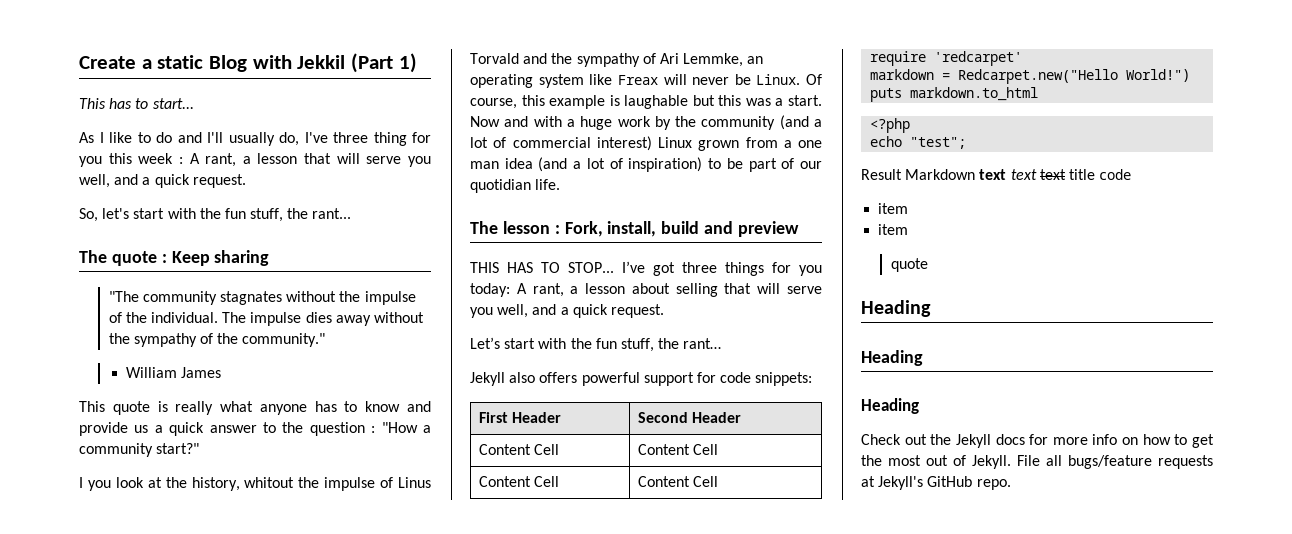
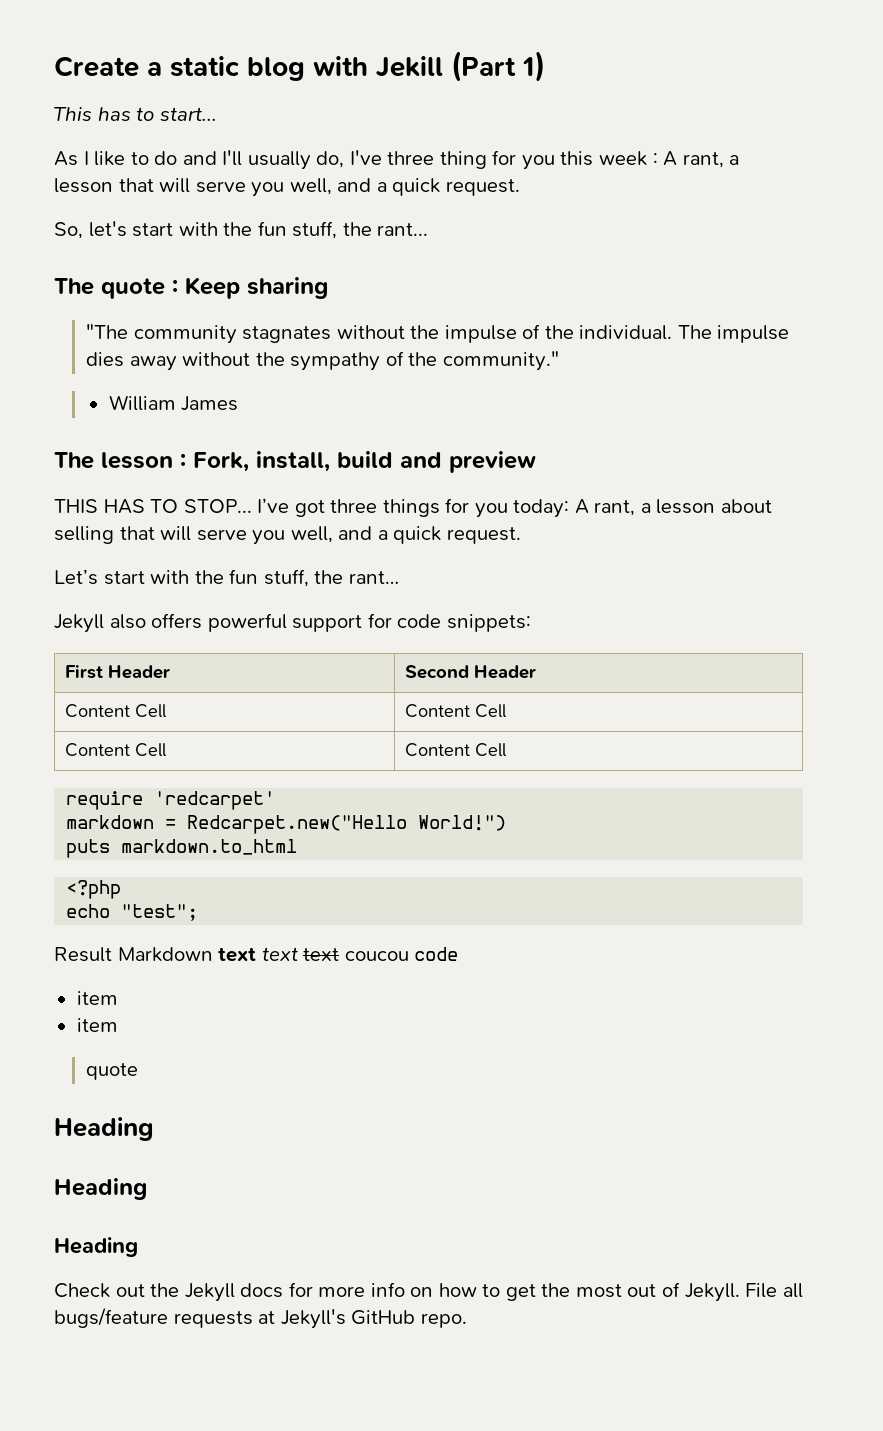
- Create a static Blog with Jekkil (Part 1)
+ Create a static blog with Jekill (Part 1)
- This quote is really what anyone has to know and provide us a quick answer to the question : "How a community start?"
- I you look at the history, whitout the impulse of Linus Torvald and the sympathy of Ari Lemmke, an operating system like Freax will never be Linux. Of course, this example is laughable but this was a start. Now and with a huge work by the community (and a lot of commercial interest) Linux grown from a one man idea (and a lot of inspiration) to be part of our quotidian life.
- Result Markdown text text text title code
+ Result Markdown text text text coucou code

